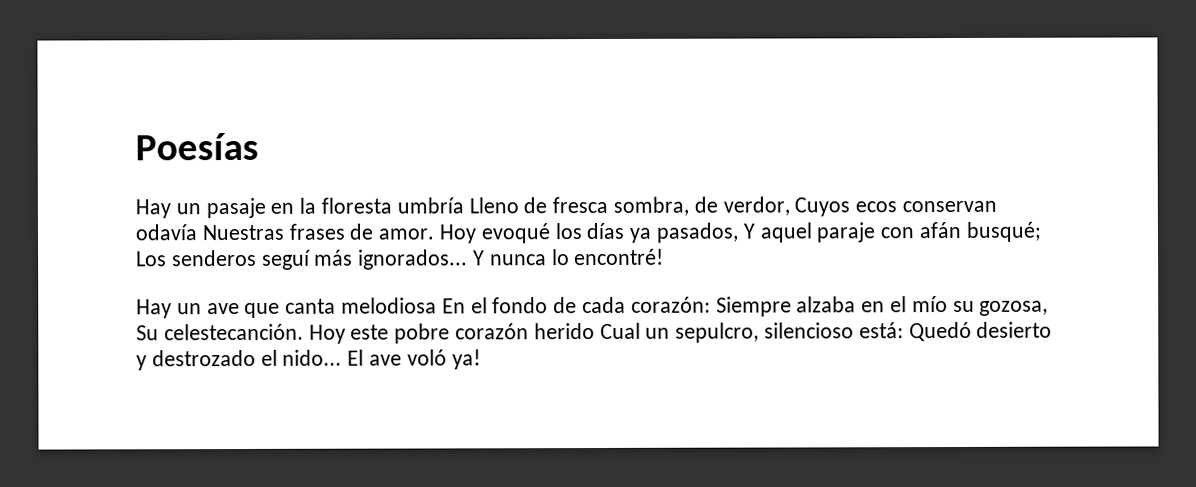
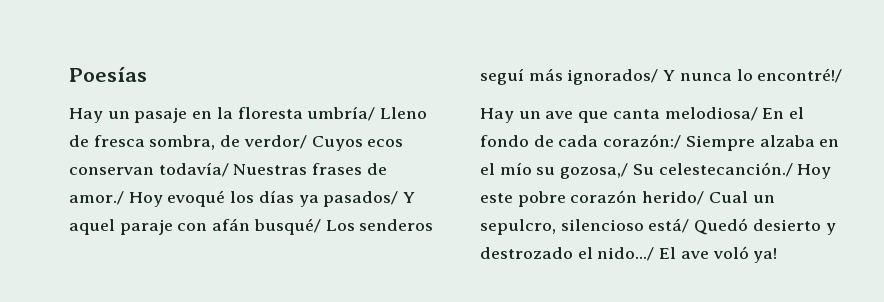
- Hay un pasaje en la floresta umbría Lleno de fresca sombra, de verdor, Cuyos ecos conservan odavía Nuestras frases de amor. Hoy evoqué los días ya pasados, Y aquel paraje con afán busqué; Los senderos seguí más ignorados... Y nunca lo encontré!
+ Hay un pasaje en la floresta umbría/ Lleno de fresca sombra, de verdor/ Cuyos ecos conservan todavía/ Nuestras frases de amor./ Hoy evoqué los días ya pasados/ Y aquel paraje con afán busqué/ Los senderos seguí más ignorados/ Y nunca lo encontré!/
- Hay un ave que canta melodiosa En el fondo de cada corazón: Siempre alzaba en el mío su gozosa, Su celestecanción. Hoy este pobre corazón herido Cual un sepulcro, silencioso está: Quedó desierto y destrozado el nido... El ave voló ya!
+ Hay un ave que canta melodiosa/ En el fondo de cada corazón:/ Siempre alzaba en el mío su gozosa,/ Su celestecanción./ Hoy este pobre corazón herido/ Cual un sepulcro, silencioso está/ Quedó desierto y destrozado el nido.../ El ave voló ya!

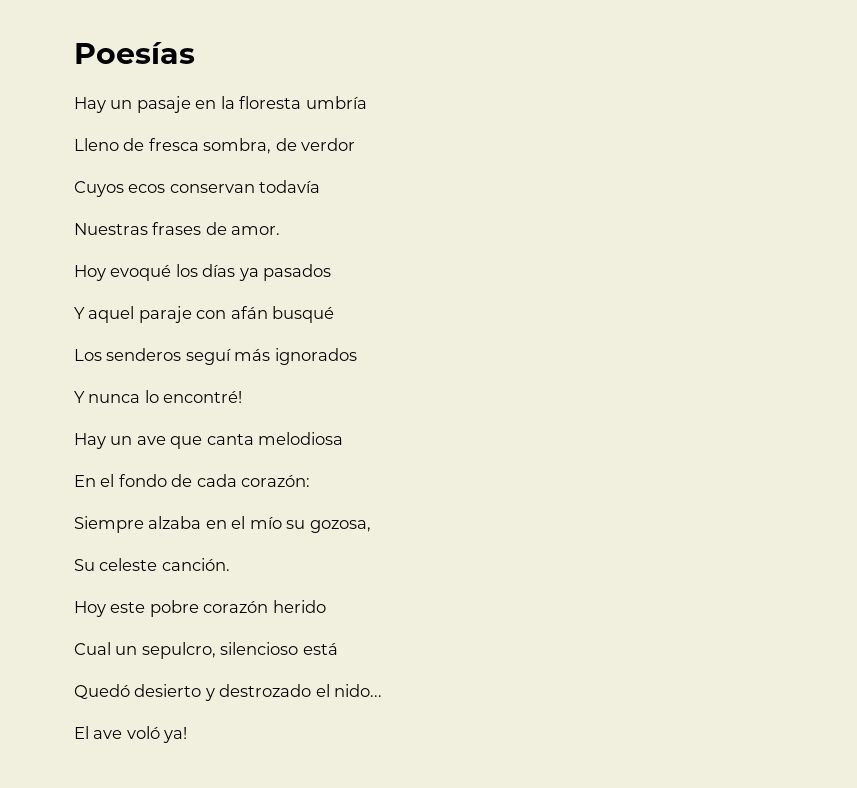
- Hay un pasaje en la floresta umbría/ Lleno de fresca sombra, de verdor/ Cuyos ecos conservan todavía/ Nuestras frases de amor./ Hoy evoqué los días ya pasados/ Y aquel paraje con afán busqué/ Los senderos seguí más ignorados/ Y nunca lo encontré!/
+ Hay un pasaje en la floresta umbría
+ Lleno de fresca sombra, de verdor
+ Cuyos ecos conservan todavía
+ Nuestras frases de amor.
+ Hoy evoqué los días ya pasados
+ Y aquel paraje con afán busqué
+ Los senderos seguí más ignorados
+ Y nunca lo encontré!
- Hay un ave que canta melodiosa/ En el fondo de cada corazón:/ Siempre alzaba en el mío su gozosa,/ Su celestecanción./ Hoy este pobre corazón herido/ Cual un sepulcro, silencioso está/ Quedó desierto y destrozado el nido.../ El ave voló ya!
+ Hay un ave que canta melodiosa
+ En el fondo de cada corazón:
+ Siempre alzaba en el mío su gozosa,
+ Su celeste canción.
+ Hoy este pobre corazón herido
+ Cual un sepulcro, silencioso está
+ Quedó desierto y destrozado el nido...
+ El ave voló ya!

